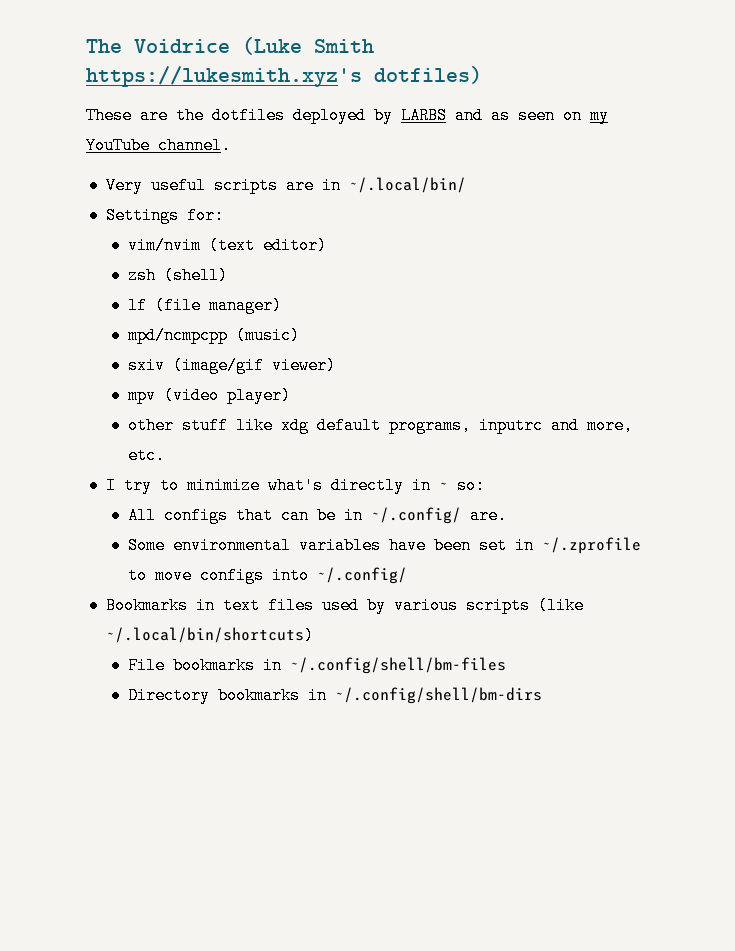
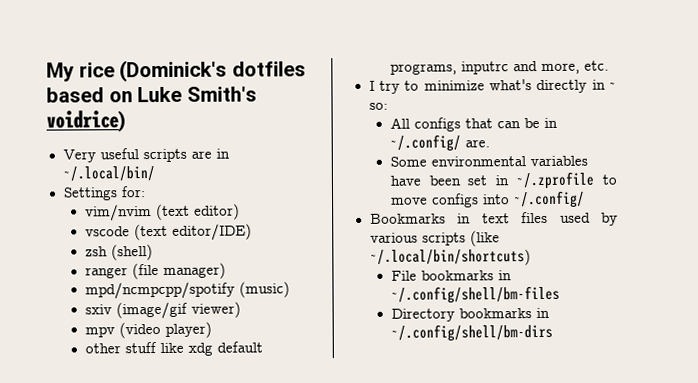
- The Voidrice (Luke Smith https://lukesmith.xyz's dotfiles)
- These are the dotfiles deployed by LARBS and as seen on my YouTube channel.
+ My rice (Dominick's dotfiles based on Luke Smith's voidrice)
+ vscode (text editor/IDE)
- lf (file manager)
+ ranger (file manager)
- mpd/ncmpcpp (music)
+ mpd/ncmpcpp/spotify (music)

